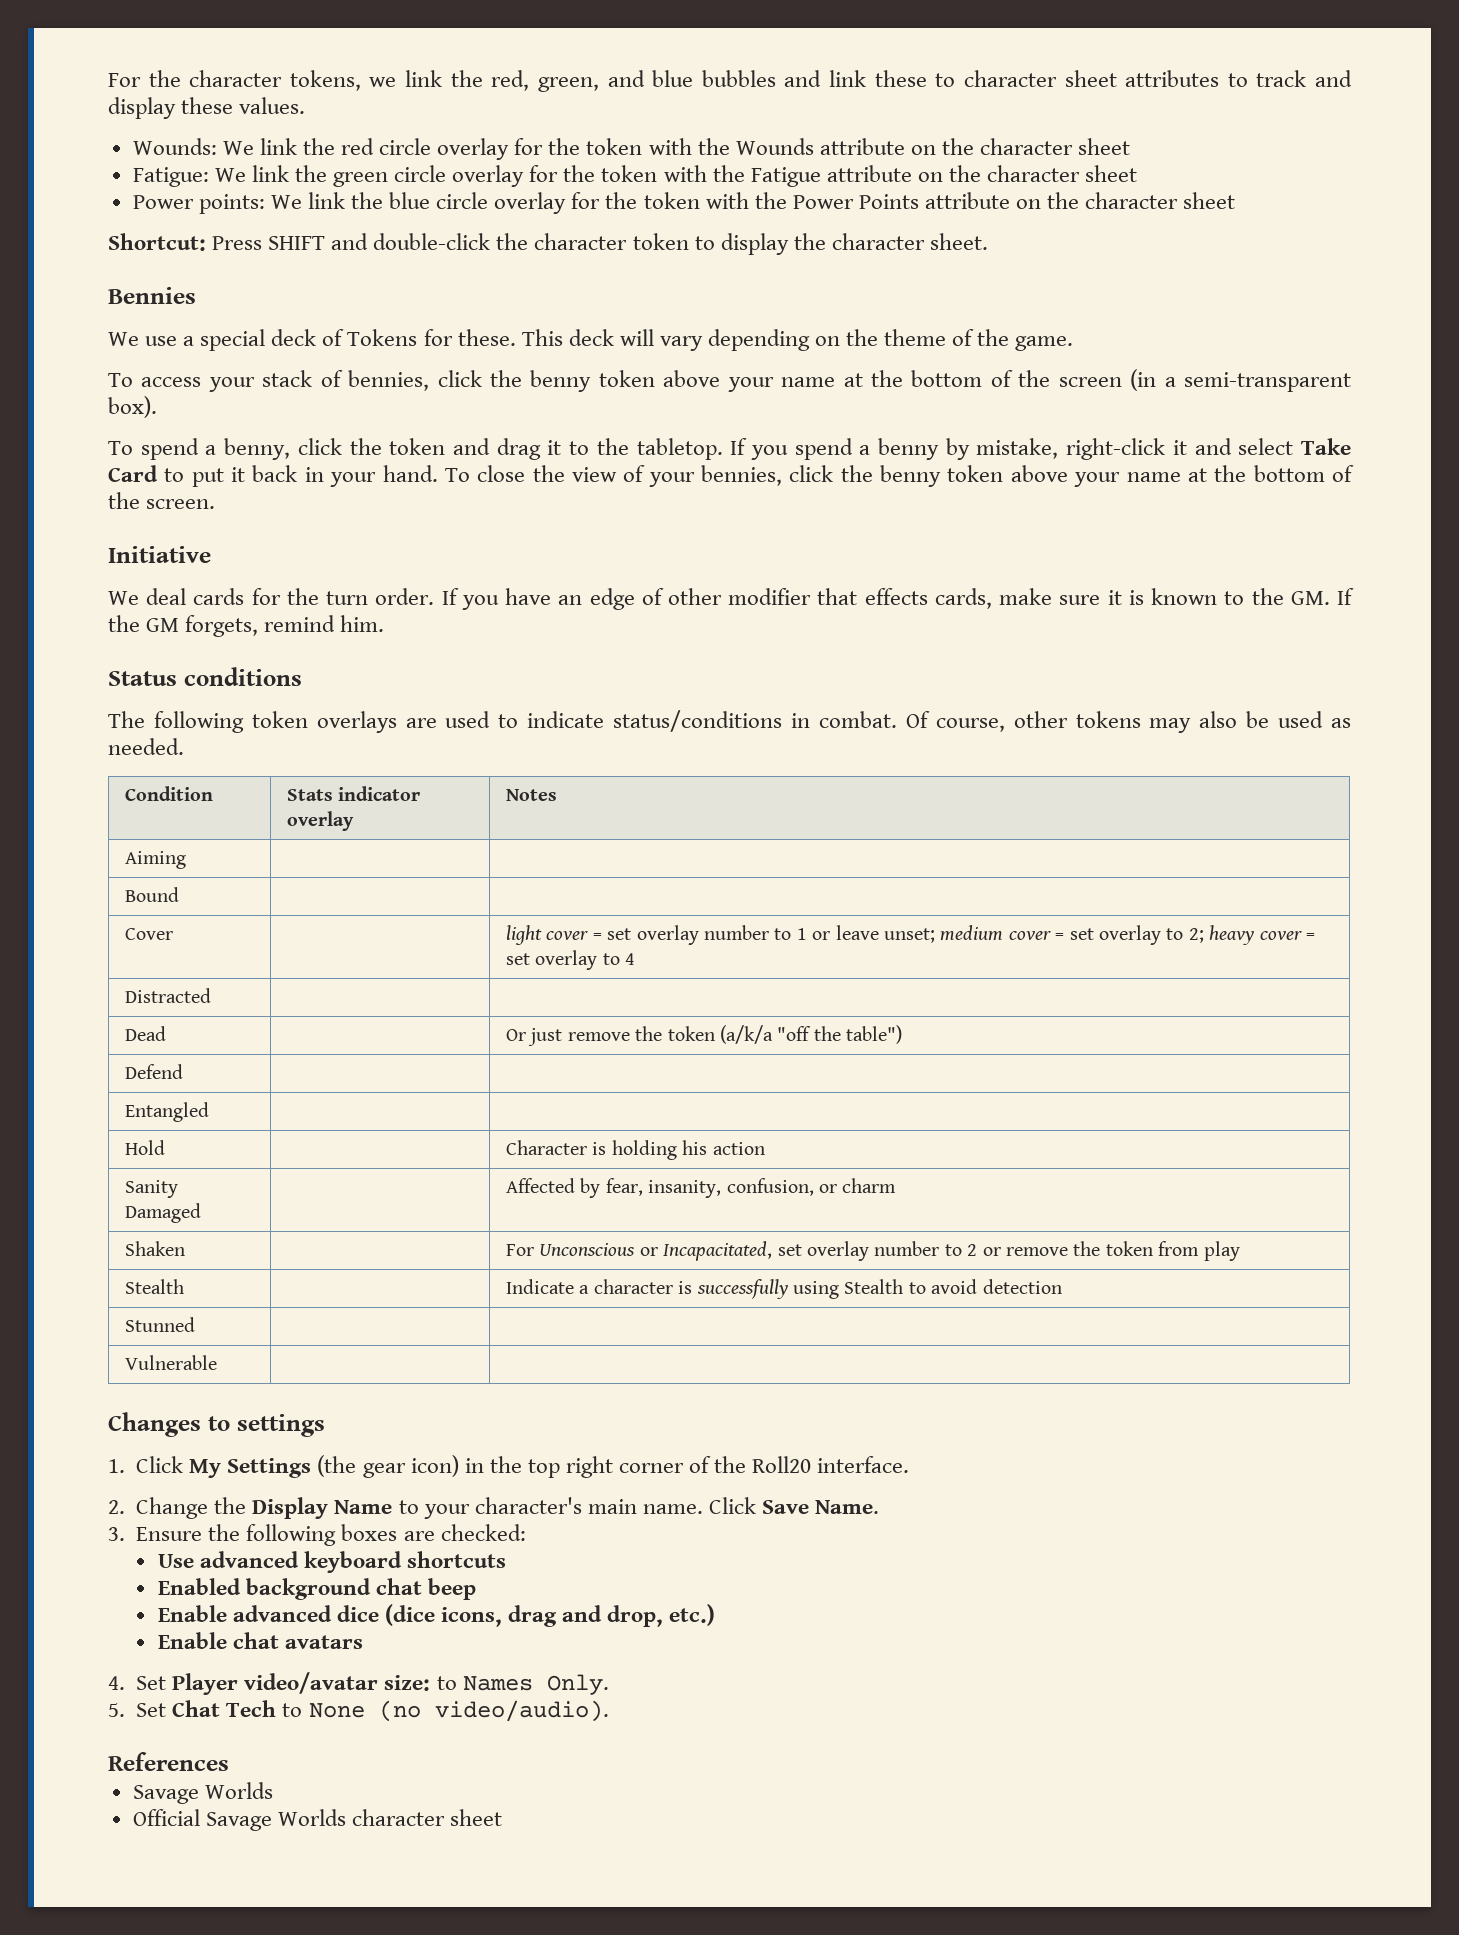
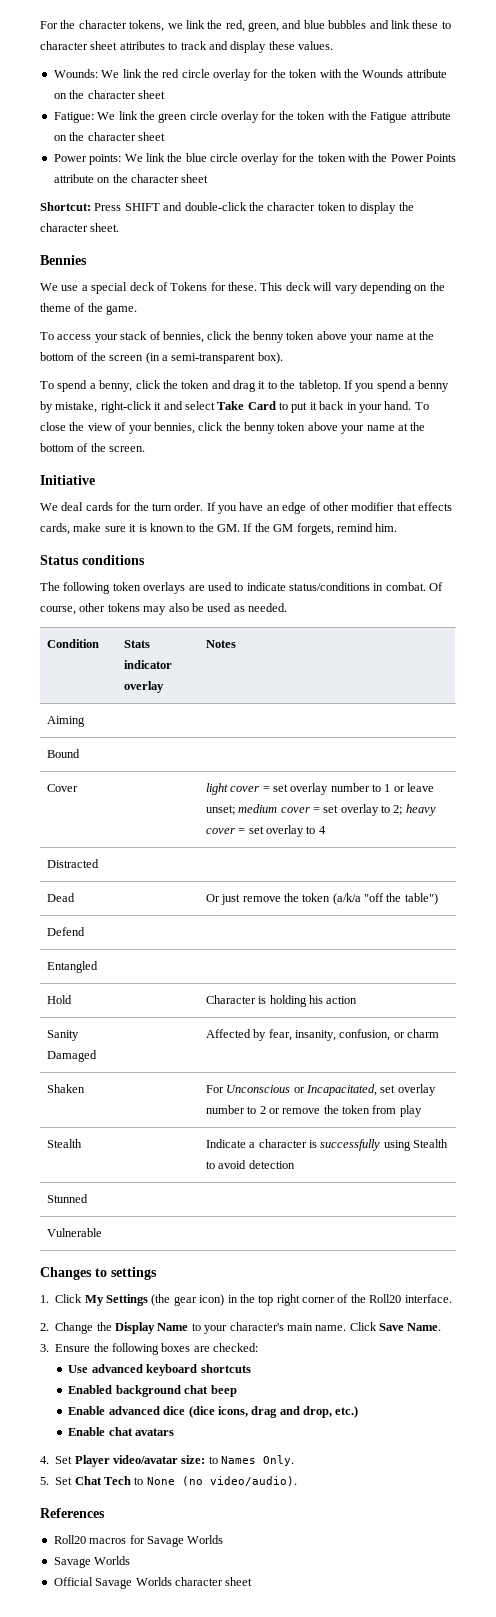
+ Roll20 macros for Savage Worlds

